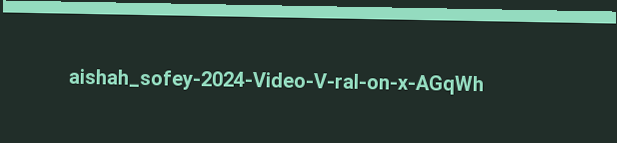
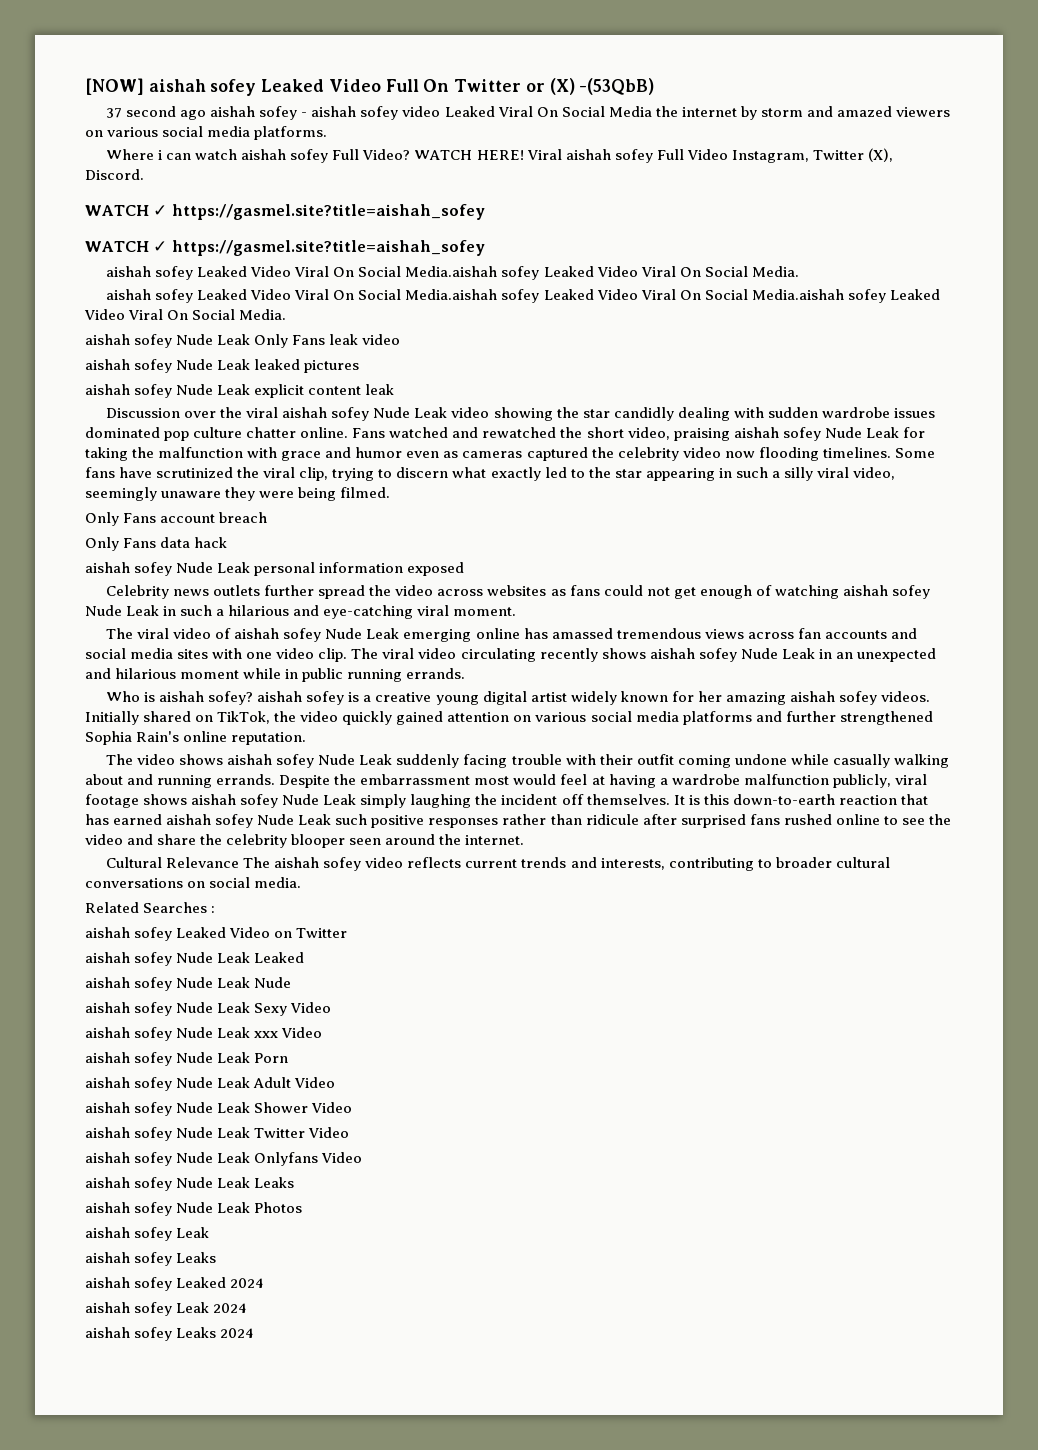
- aishah_sofey-2024-Video-V-ral-on-x-AGqWh
+ [NOW] aishah sofey Leaked Video Full On Twitter or (X) -(53QbB)
+ 37 second ago aishah sofey - aishah sofey video Leaked Viral On Social Media the internet by storm and amazed viewers on various social media platforms.
+ Where i can watch aishah sofey Full Video? WATCH HERE! Viral aishah sofey Full Video Instagram, Twitter (X), Discord.
+ WATCH ✓ https://gasmel.site?title=aishah_sofey
+ WATCH ✓ https://gasmel.site?title=aishah_sofey
+ aishah sofey Leaked Video Viral On Social Media.aishah sofey Leaked Video Viral On Social Media.
+ aishah sofey Leaked Video Viral On Social Media.aishah sofey Leaked Video Viral On Social Media.aishah sofey Leaked Video Viral On Social Media.
+ aishah sofey Nude Leak Only Fans leak video
+ aishah sofey Nude Leak leaked pictures
+ aishah sofey Nude Leak explicit content leak
+ Discussion over the viral aishah sofey Nude Leak video showing the star candidly dealing with sudden wardrobe issues dominated pop culture chatter online. Fans watched and rewatched the short video, praising aishah sofey Nude Leak for taking the malfunction with grace and humor even as cameras captured the celebrity video now flooding timelines. Some fans have scrutinized the viral clip, trying to discern what exactly led to the star appearing in such a silly viral video, seemingly unaware they were being filmed.
+ Only Fans account breach
+ Only Fans data hack
+ aishah sofey Nude Leak personal information exposed
+ Celebrity news outlets further spread the video across websites as fans could not get enough of watching aishah sofey Nude Leak in such a hilarious and eye-catching viral moment.
+ The viral video of aishah sofey Nude Leak emerging online has amassed tremendous views across fan accounts and social media sites with one video clip. The viral video circulating recently shows aishah sofey Nude Leak in an unexpected and hilarious moment while in public running errands.
+ Who is aishah sofey? aishah sofey is a creative young digital artist widely known for her amazing aishah sofey videos. Initially shared on TikTok, the video quickly gained attention on various social media platforms and further strengthened Sophia Rain's online reputation.
+ The video shows aishah sofey Nude Leak suddenly facing trouble with their outfit coming undone while casually walking about and running errands. Despite the embarrassment most would feel at having a wardrobe malfunction publicly, viral footage shows aishah sofey Nude Leak simply laughing the incident off themselves. It is this down-to-earth reaction that has earned aishah sofey Nude Leak such positive responses rather than ridicule after surprised fans rushed online to see the video and share the celebrity blooper seen around the internet.
+ Cultural Relevance The aishah sofey video reflects current trends and interests, contributing to broader cultural conversations on social media.
+ Related Searches :
+ aishah sofey Leaked Video on Twitter
+ aishah sofey Nude Leak Leaked
+ aishah sofey Nude Leak Nude
+ aishah sofey Nude Leak Sexy Video
+ aishah sofey Nude Leak xxx Video
+ aishah sofey Nude Leak Porn
+ aishah sofey Nude Leak Adult Video
+ aishah sofey Nude Leak Shower Video
+ aishah sofey Nude Leak Twitter Video
+ aishah sofey Nude Leak Onlyfans Video
+ aishah sofey Nude Leak Leaks
+ aishah sofey Nude Leak Photos
+ aishah sofey Leak
+ aishah sofey Leaks
+ aishah sofey Leaked 2024
+ aishah sofey Leak 2024
+ aishah sofey Leaks 2024

